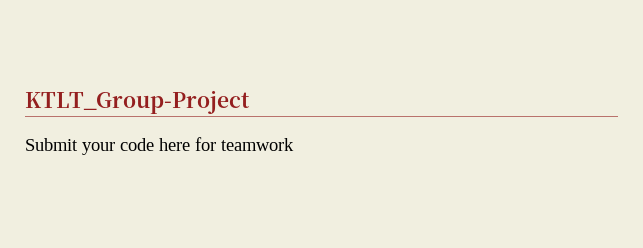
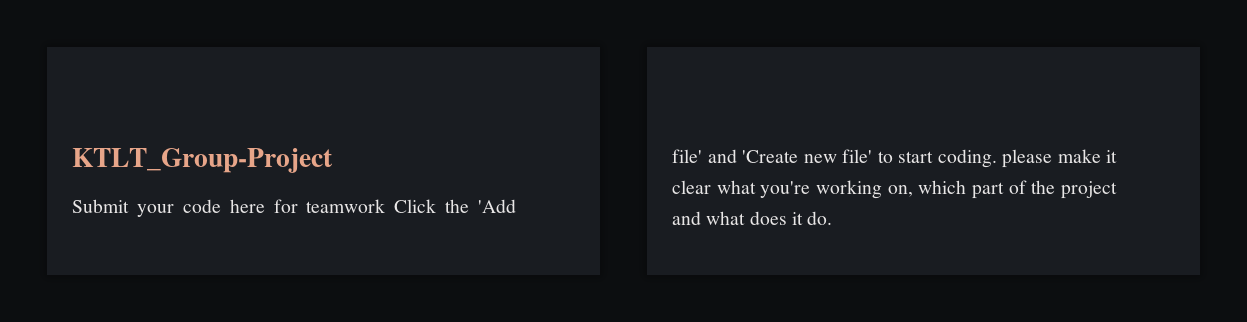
- Submit your code here for teamwork
+ Submit your code here for teamwork Click the 'Add file' and 'Create new file' to start coding. please make it clear what you're working on, which part of the project and what does it do.

